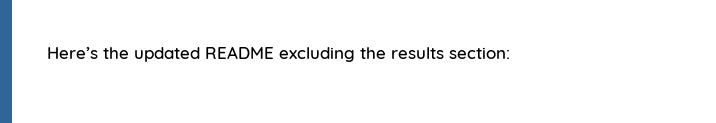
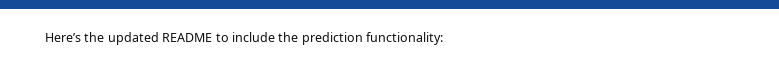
- Here’s the updated README excluding the results section:
+ Here’s the updated README to include the prediction functionality:

